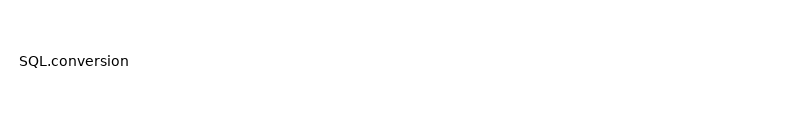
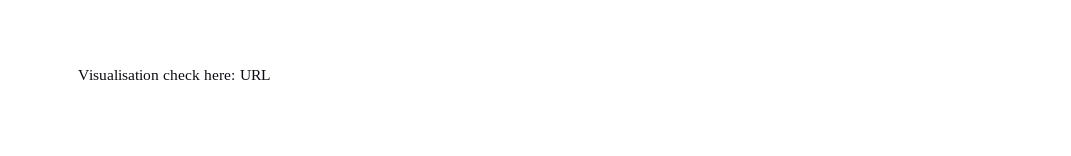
- SQL.conversion
+ Visualisation check here: URL

